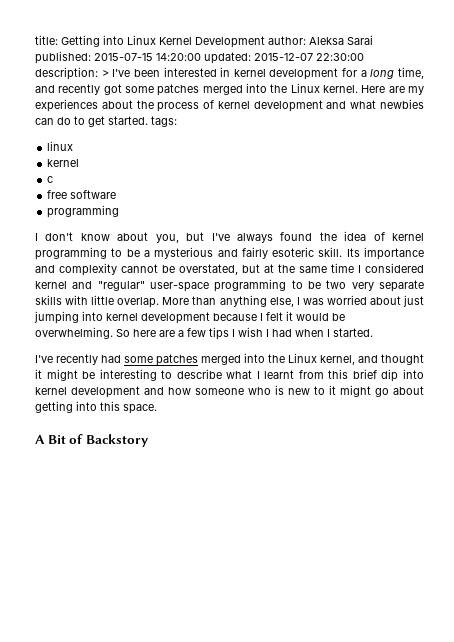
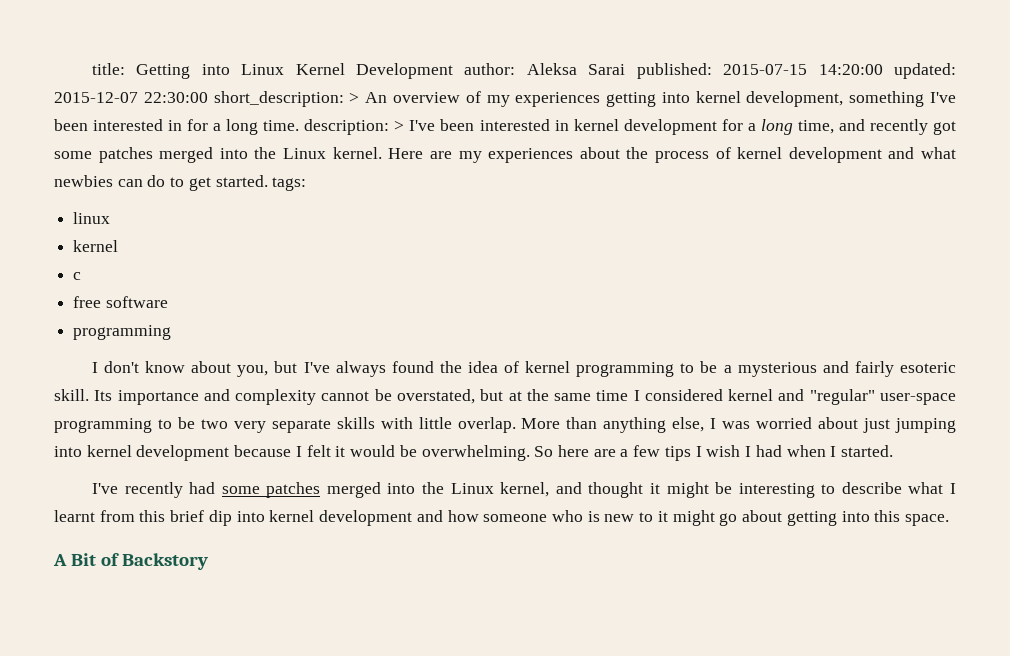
- title: Getting into Linux Kernel Development author: Aleksa Sarai published: 2015-07-15 14:20:00 updated: 2015-12-07 22:30:00 description: > I've been interested in kernel development for a long time, and recently got some patches merged into the Linux kernel.
+ title: Getting into Linux Kernel Development author: Aleksa Sarai published: 2015-07-15 14:20:00 updated: 2015-12-07 22:30:00 short_description: > An overview of my experiences getting into kernel development, something I've been interested in for a long time. description: > I've been interested in kernel development for a long time, and recently got some patches merged into the Linux kernel.

